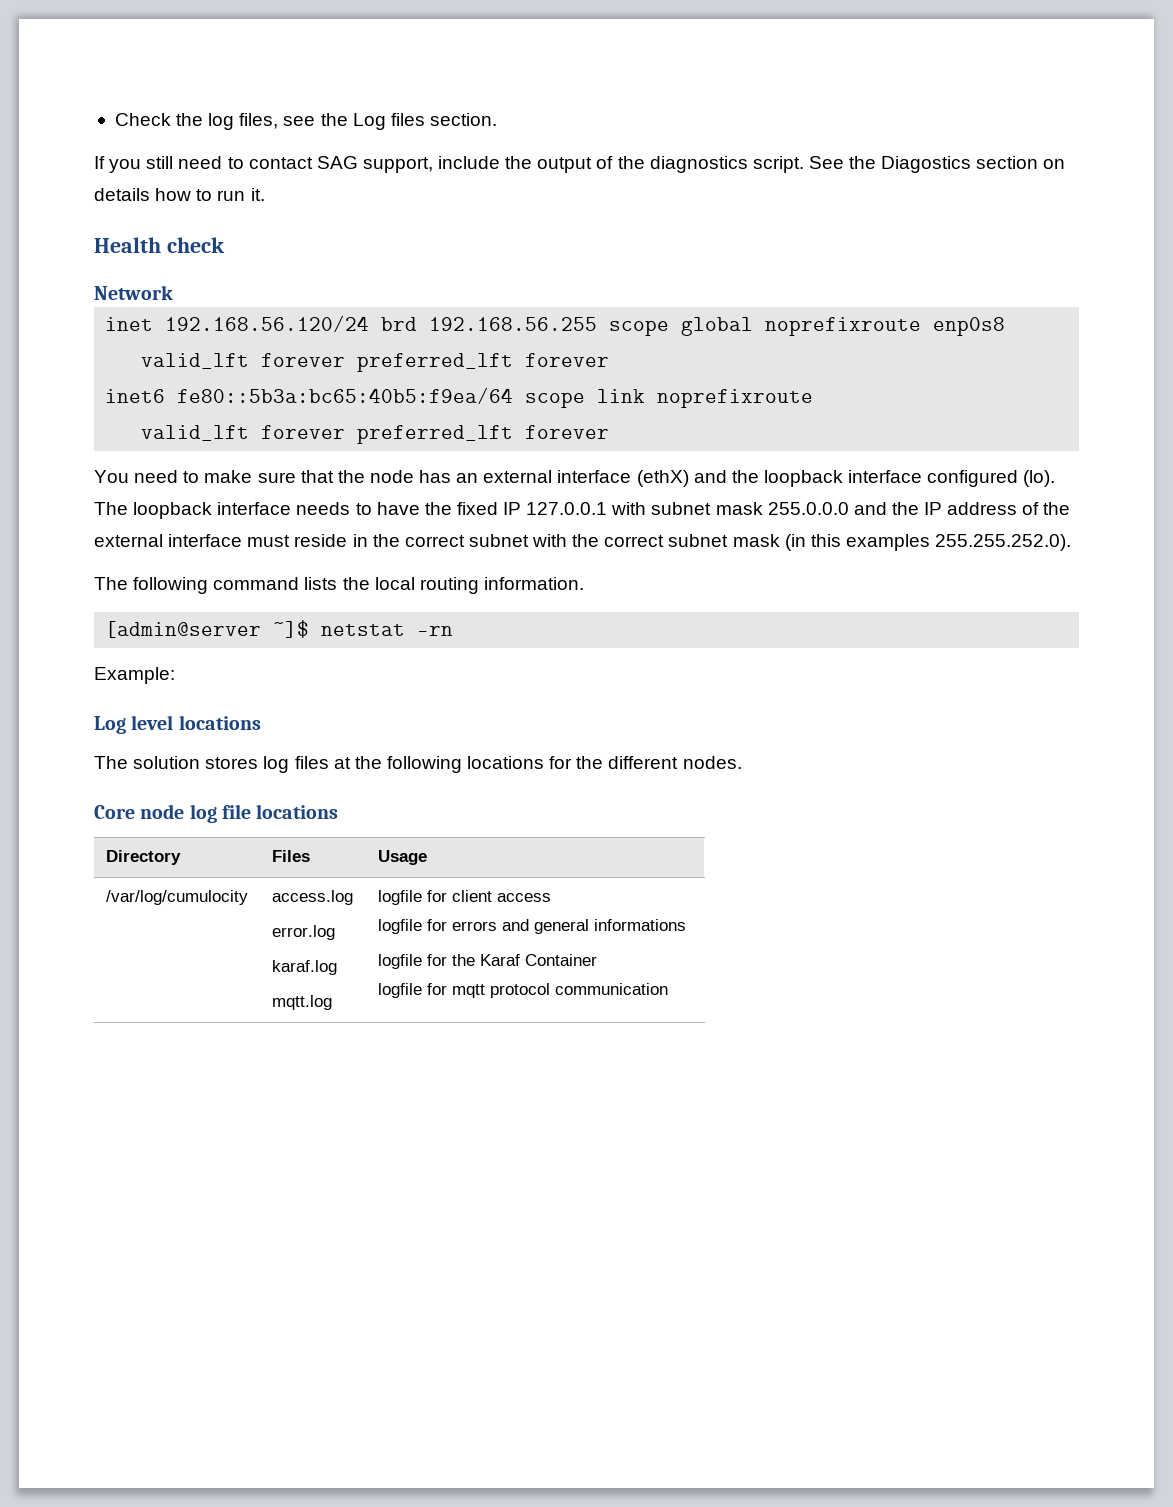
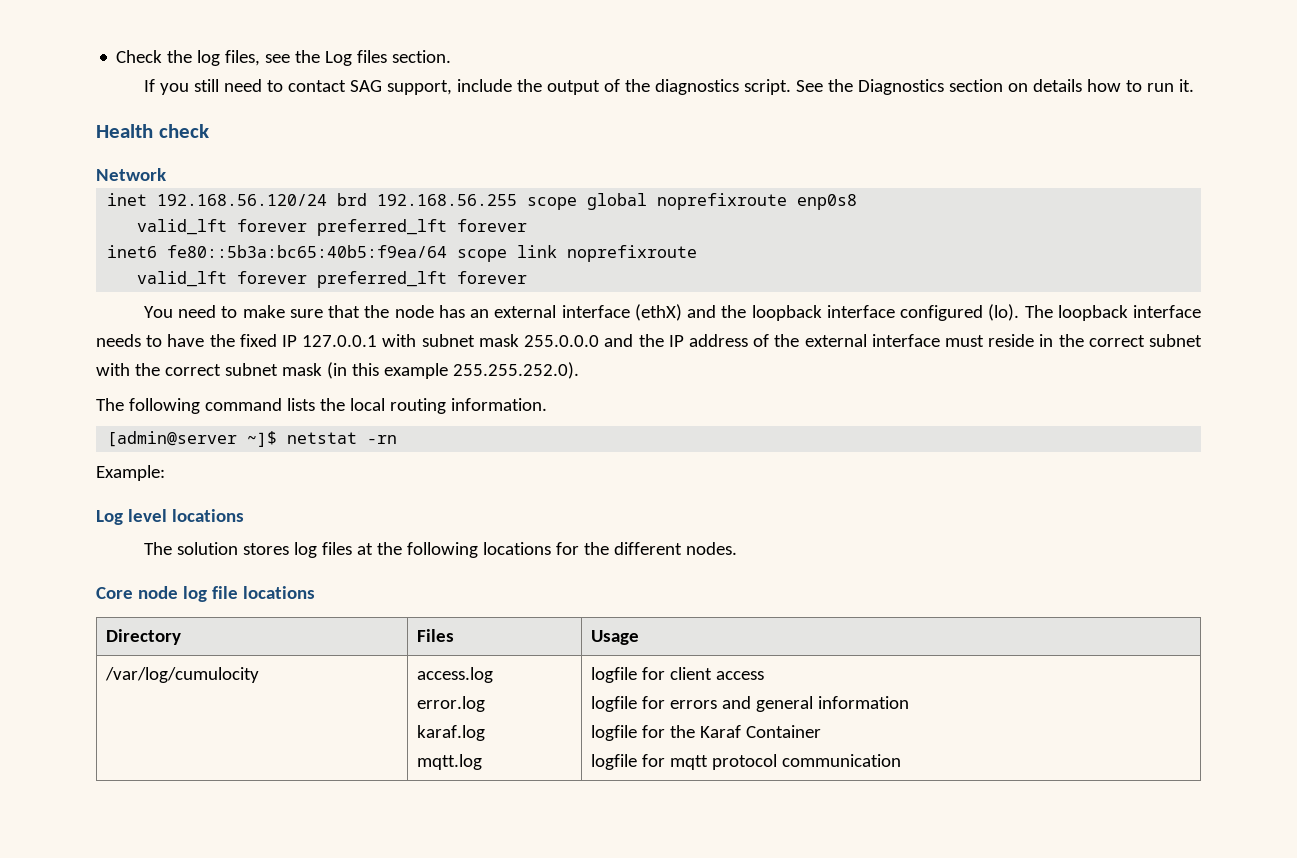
- See the Diagostics section on details how to run it.
+ See the Diagnostics section on details how to run it.
- The loopback interface needs to have the fixed IP 127.0.0.1 with subnet mask 255.0.0.0 and the IP address of the external interface must reside in the correct subnet with the correct subnet mask (in this examples 255.255.252.0).
+ The loopback interface needs to have the fixed IP 127.0.0.1 with subnet mask 255.0.0.0 and the IP address of the external interface must reside in the correct subnet with the correct subnet mask (in this example 255.255.252.0).
  /var/log/cumulocity | access.log
  error.log
  karaf.log
  mqtt.log | logfile for client access
- logfile for errors and general informations
+ logfile for errors and general information

